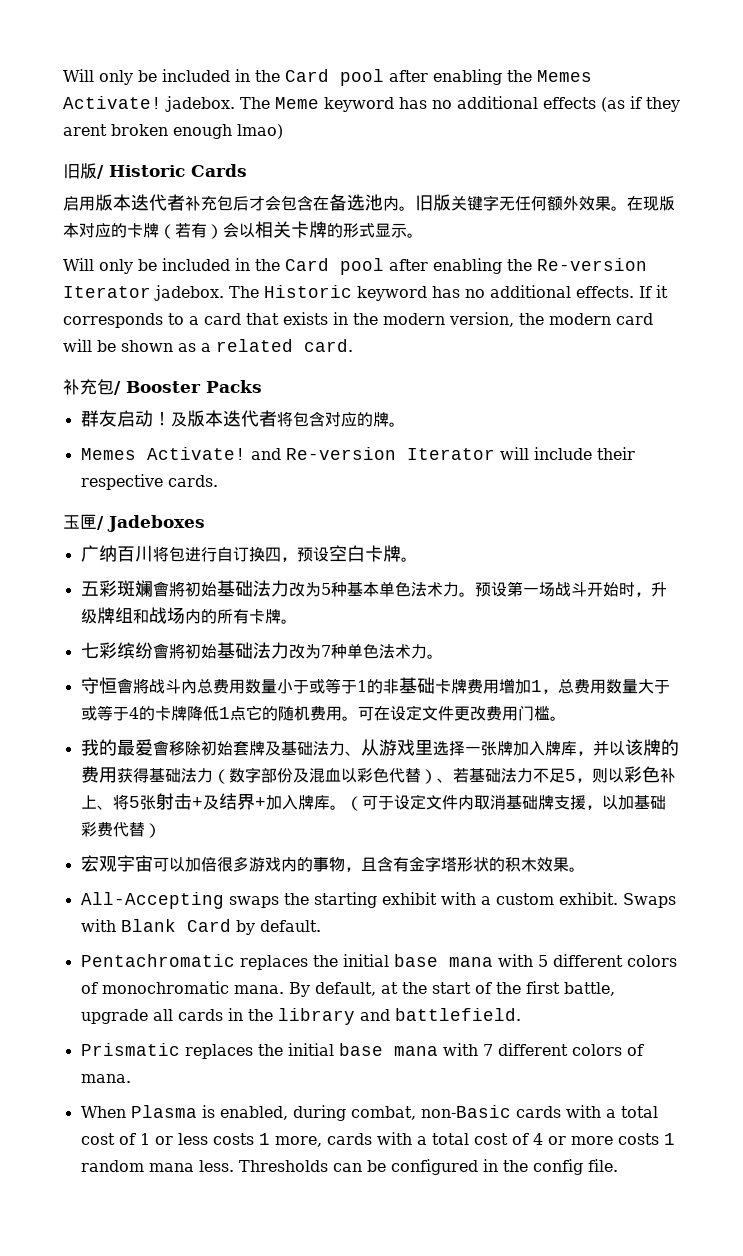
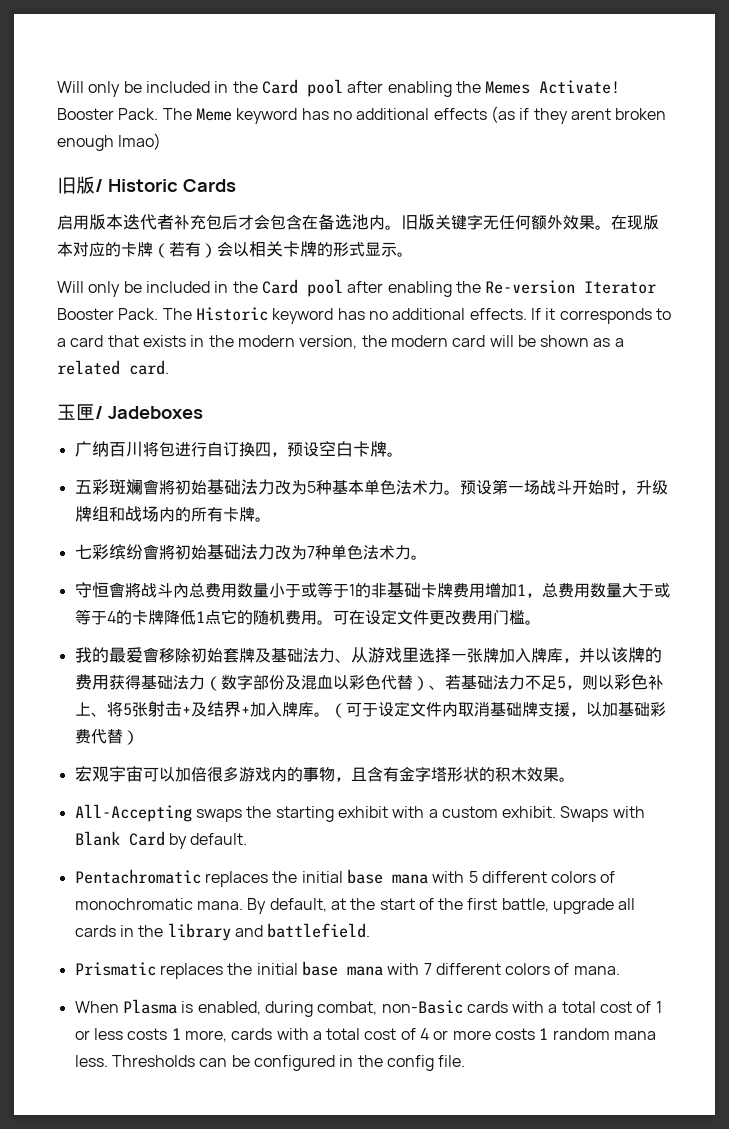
- Will only be included in the Card pool after enabling the Memes Activate! jadebox.
+ Will only be included in the Card pool after enabling the Memes Activate! Booster Pack.
- Will only be included in the Card pool after enabling the Re-version Iterator jadebox.
+ Will only be included in the Card pool after enabling the Re-version Iterator Booster Pack.
- 补充包/ Booster Packs
- 群友启动！及版本迭代者将包含对应的牌。
- Memes Activate! and Re-version Iterator will include their respective cards.

